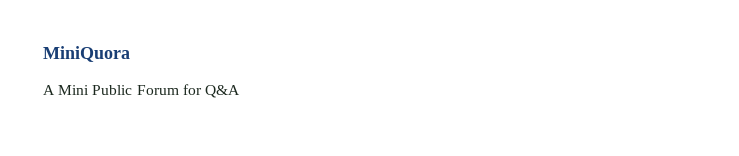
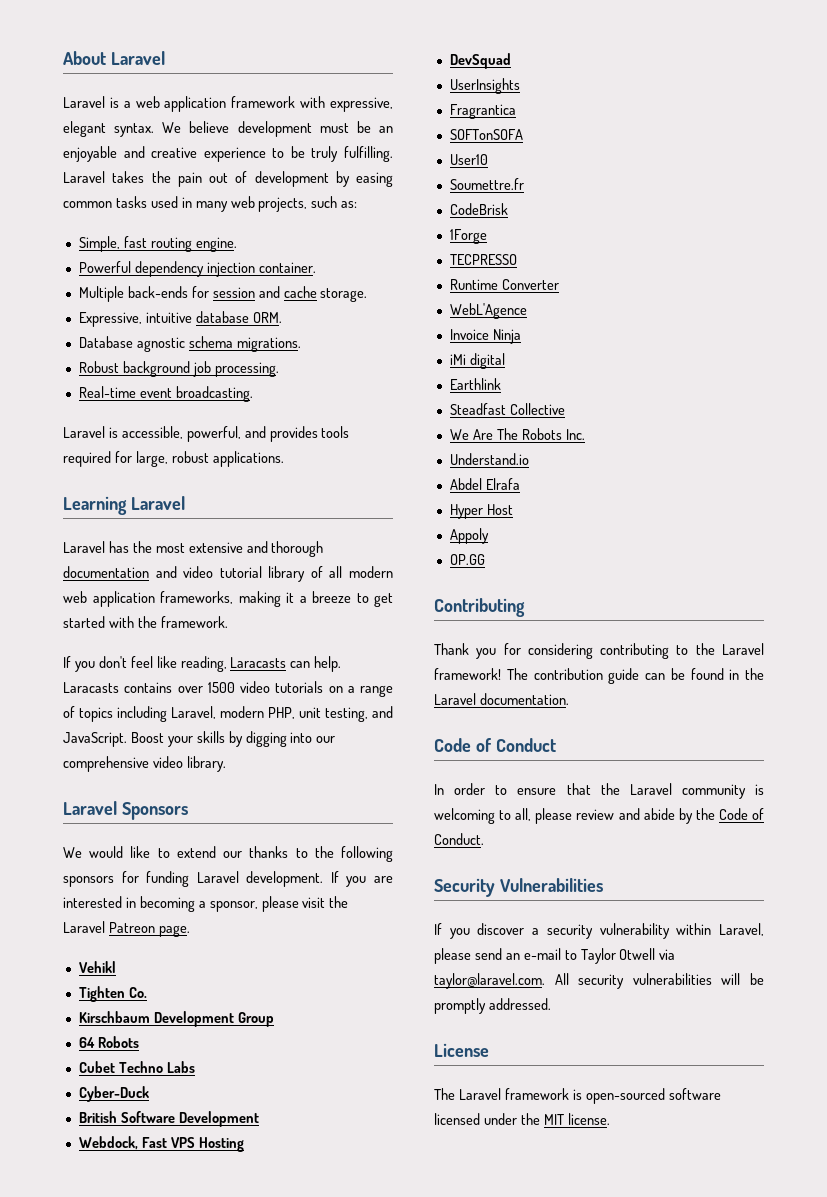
- MiniQuora
- A Mini Public Forum for Q&A
+ About Laravel
+ Laravel is a web application framework with expressive, elegant syntax. We believe development must be an enjoyable and creative experience to be truly fulfilling. Laravel takes the pain out of development by easing common tasks used in many web projects, such as:
+ Simple, fast routing engine.
+ Powerful dependency injection container.
+ Multiple back-ends for session and cache storage.
+ Expressive, intuitive database ORM.
+ Database agnostic schema migrations.
+ Robust background job processing.
+ Real-time event broadcasting.
+ Laravel is accessible, powerful, and provides tools required for large, robust applications.
+ Learning Laravel
+ Laravel has the most extensive and thorough documentation and video tutorial library of all modern web application frameworks, making it a breeze to get started with the framework.
+ If you don't feel like reading, Laracasts can help. Laracasts contains over 1500 video tutorials on a range of topics including Laravel, modern PHP, unit testing, and JavaScript. Boost your skills by digging into our comprehensive video library.
+ Laravel Sponsors
+ We would like to extend our thanks to the following sponsors for funding Laravel development. If you are interested in becoming a sponsor, please visit the Laravel Patreon page.
+ Vehikl
+ Tighten Co.
+ Kirschbaum Development Group
+ 64 Robots
+ Cubet Techno Labs
+ Cyber-Duck
+ British Software Development
+ Webdock, Fast VPS Hosting
+ DevSquad
+ UserInsights
+ Fragrantica
+ SOFTonSOFA
+ User10
+ Soumettre.fr
+ CodeBrisk
+ 1Forge
+ TECPRESSO
+ Runtime Converter
+ WebL'Agence
+ Invoice Ninja
+ iMi digital
+ Earthlink
+ Steadfast Collective
+ We Are The Robots Inc.
+ Understand.io
+ Abdel Elrafa
+ Hyper Host
+ Appoly
+ OP.GG
+ Contributing
+ Thank you for considering contributing to the Laravel framework! The contribution guide can be found in the Laravel documentation.
+ Code of Conduct
+ In order to ensure that the Laravel community is welcoming to all, please review and abide by the Code of Conduct.
+ Security Vulnerabilities
+ If you discover a security vulnerability within Laravel, please send an e-mail to Taylor Otwell via taylor@laravel.com. All security vulnerabilities will be promptly addressed.
+ License
+ The Laravel framework is open-sourced software licensed under the MIT license.

